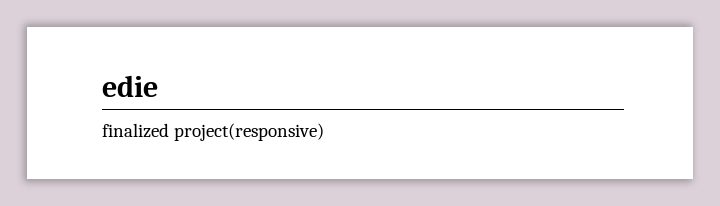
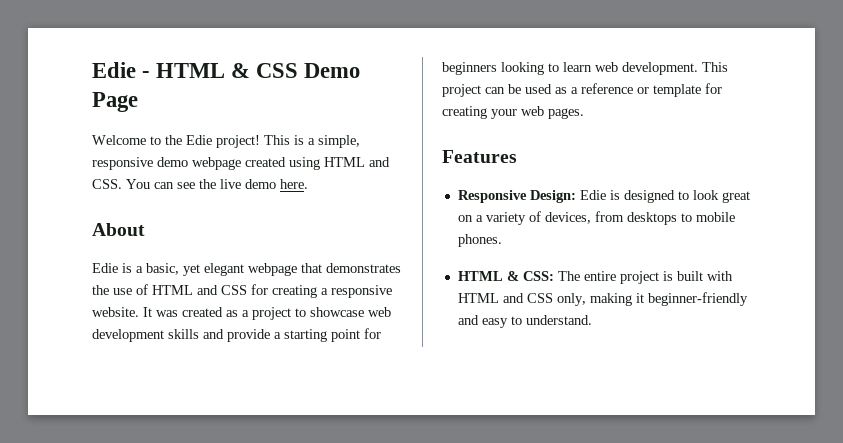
- edie
- finalized project(responsive)
+ Edie - HTML & CSS Demo Page
+ Welcome to the Edie project! This is a simple, responsive demo webpage created using HTML and CSS. You can see the live demo here.
+ About
+ Edie is a basic, yet elegant webpage that demonstrates the use of HTML and CSS for creating a responsive website. It was created as a project to showcase web development skills and provide a starting point for beginners looking to learn web development. This project can be used as a reference or template for creating your web pages.
+ Features
+ Responsive Design: Edie is designed to look great on a variety of devices, from desktops to mobile phones.
+ HTML & CSS: The entire project is built with HTML and CSS only, making it beginner-friendly and easy to understand.

